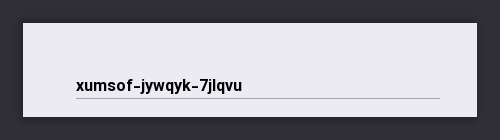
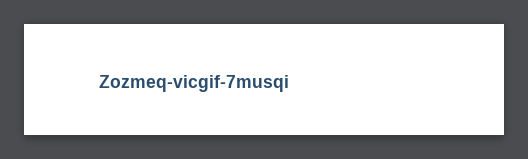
- xumsof-jywqyk-7jIqvu
+ Zozmeq-vicgif-7musqi

